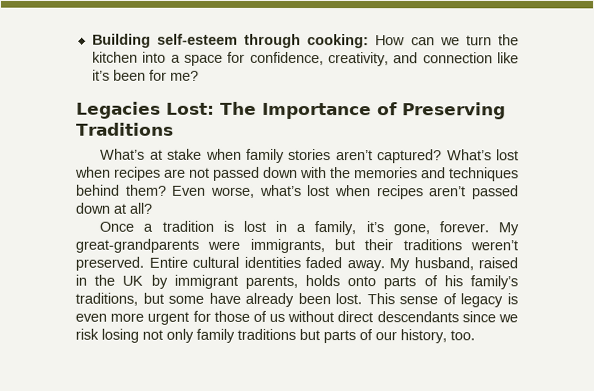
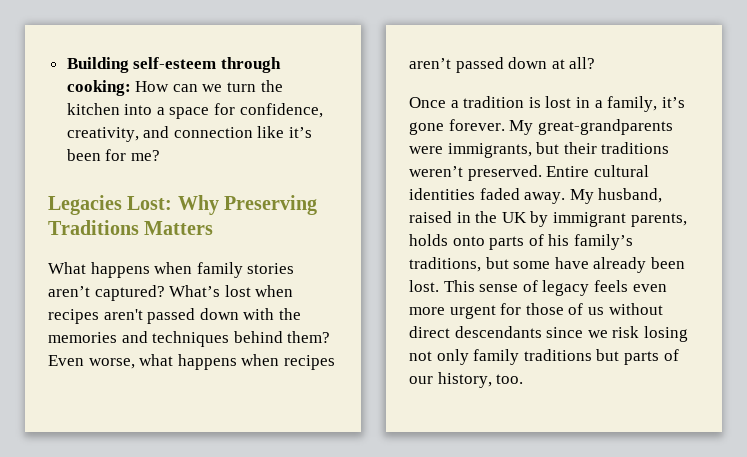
- Legacies Lost: The Importance of Preserving Traditions
- What’s at stake when family stories aren’t captured?
+ Legacies Lost: Why Preserving Traditions Matters
+ What happens when family stories aren’t captured?
- What’s lost when recipes are not passed down with the memories and techniques behind them?
+ What’s lost when recipes aren't passed down with the memories and techniques behind them?
- Even worse, what’s lost when recipes aren’t passed down at all?
+ Even worse, what happens when recipes aren’t passed down at all?
- Once a tradition is lost in a family, it’s gone, forever.
+ Once a tradition is lost in a family, it’s gone forever.
- This sense of legacy is even more urgent for those of us without direct descendants since we risk losing not only family traditions but parts of our history, too.
+ This sense of legacy feels even more urgent for those of us without direct descendants since we risk losing not only family traditions but parts of our history, too.

